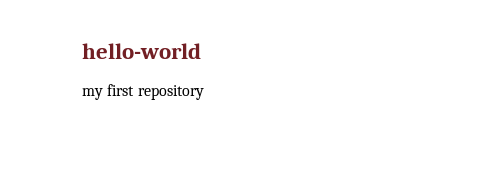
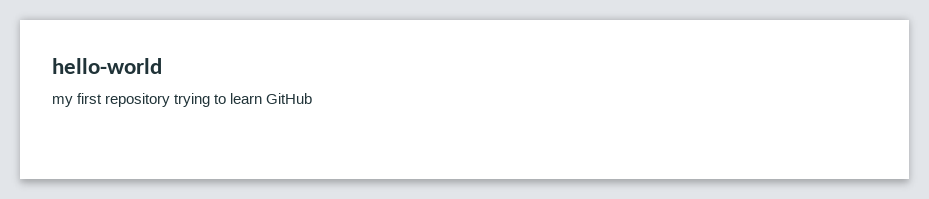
- my first repository
+ my first repository trying to learn GitHub

